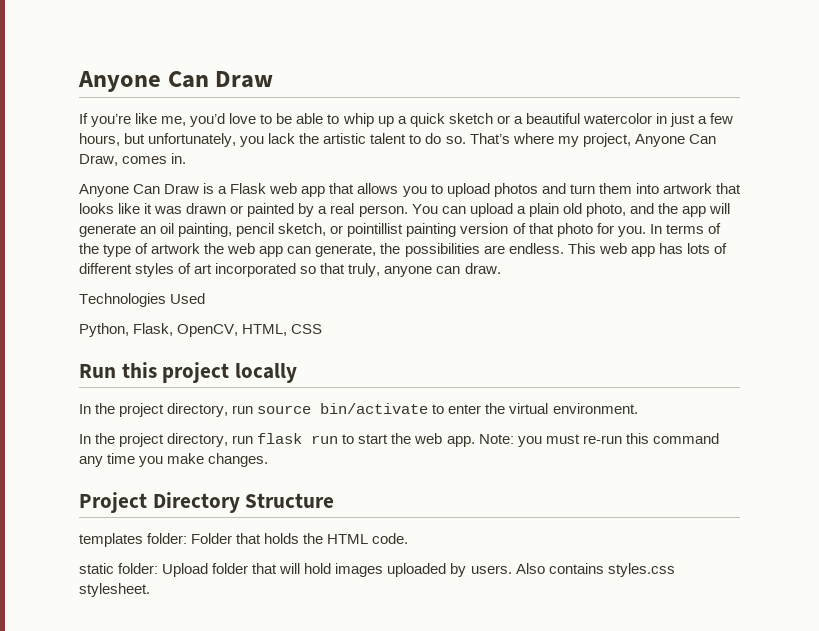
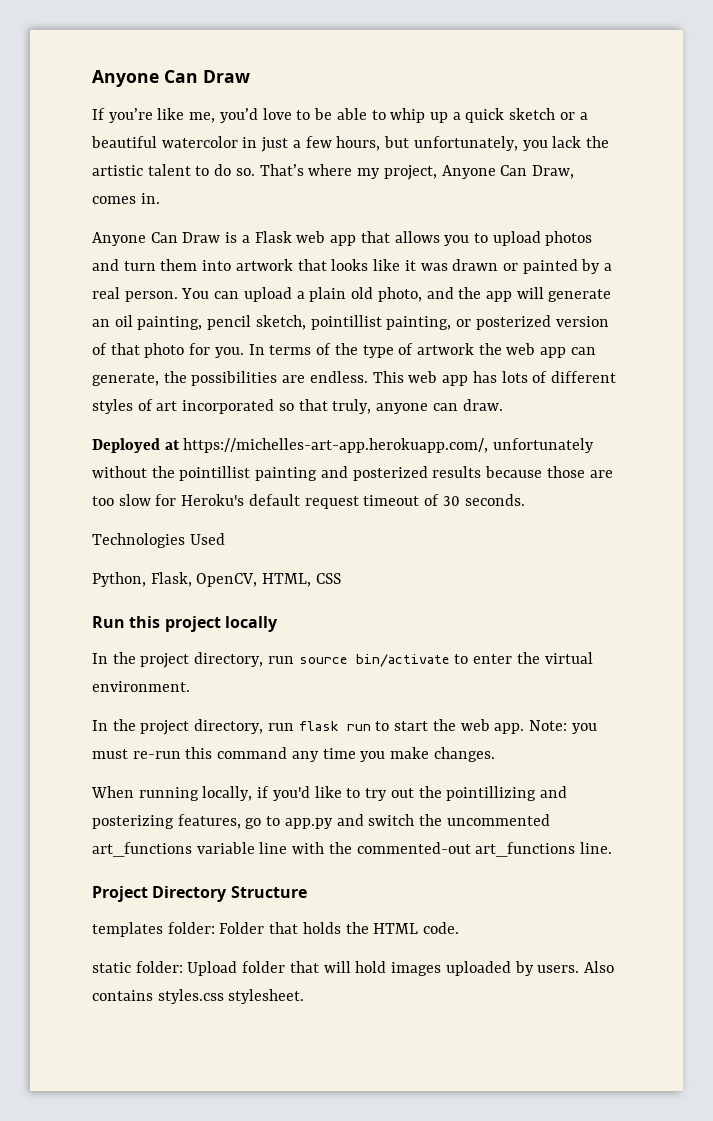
- You can upload a plain old photo, and the app will generate an oil painting, pencil sketch, or pointillist painting version of that photo for you.
+ You can upload a plain old photo, and the app will generate an oil painting, pencil sketch, pointillist painting, or posterized version of that photo for you.
+ Deployed at https://michelles-art-app.herokuapp.com/, unfortunately without the pointillist painting and posterized results because those are too slow for Heroku's default request timeout of 30 seconds.
+ When running locally, if you'd like to try out the pointillizing and posterizing features, go to app.py and switch the uncommented art_functions variable line with the commented-out art_functions line.

